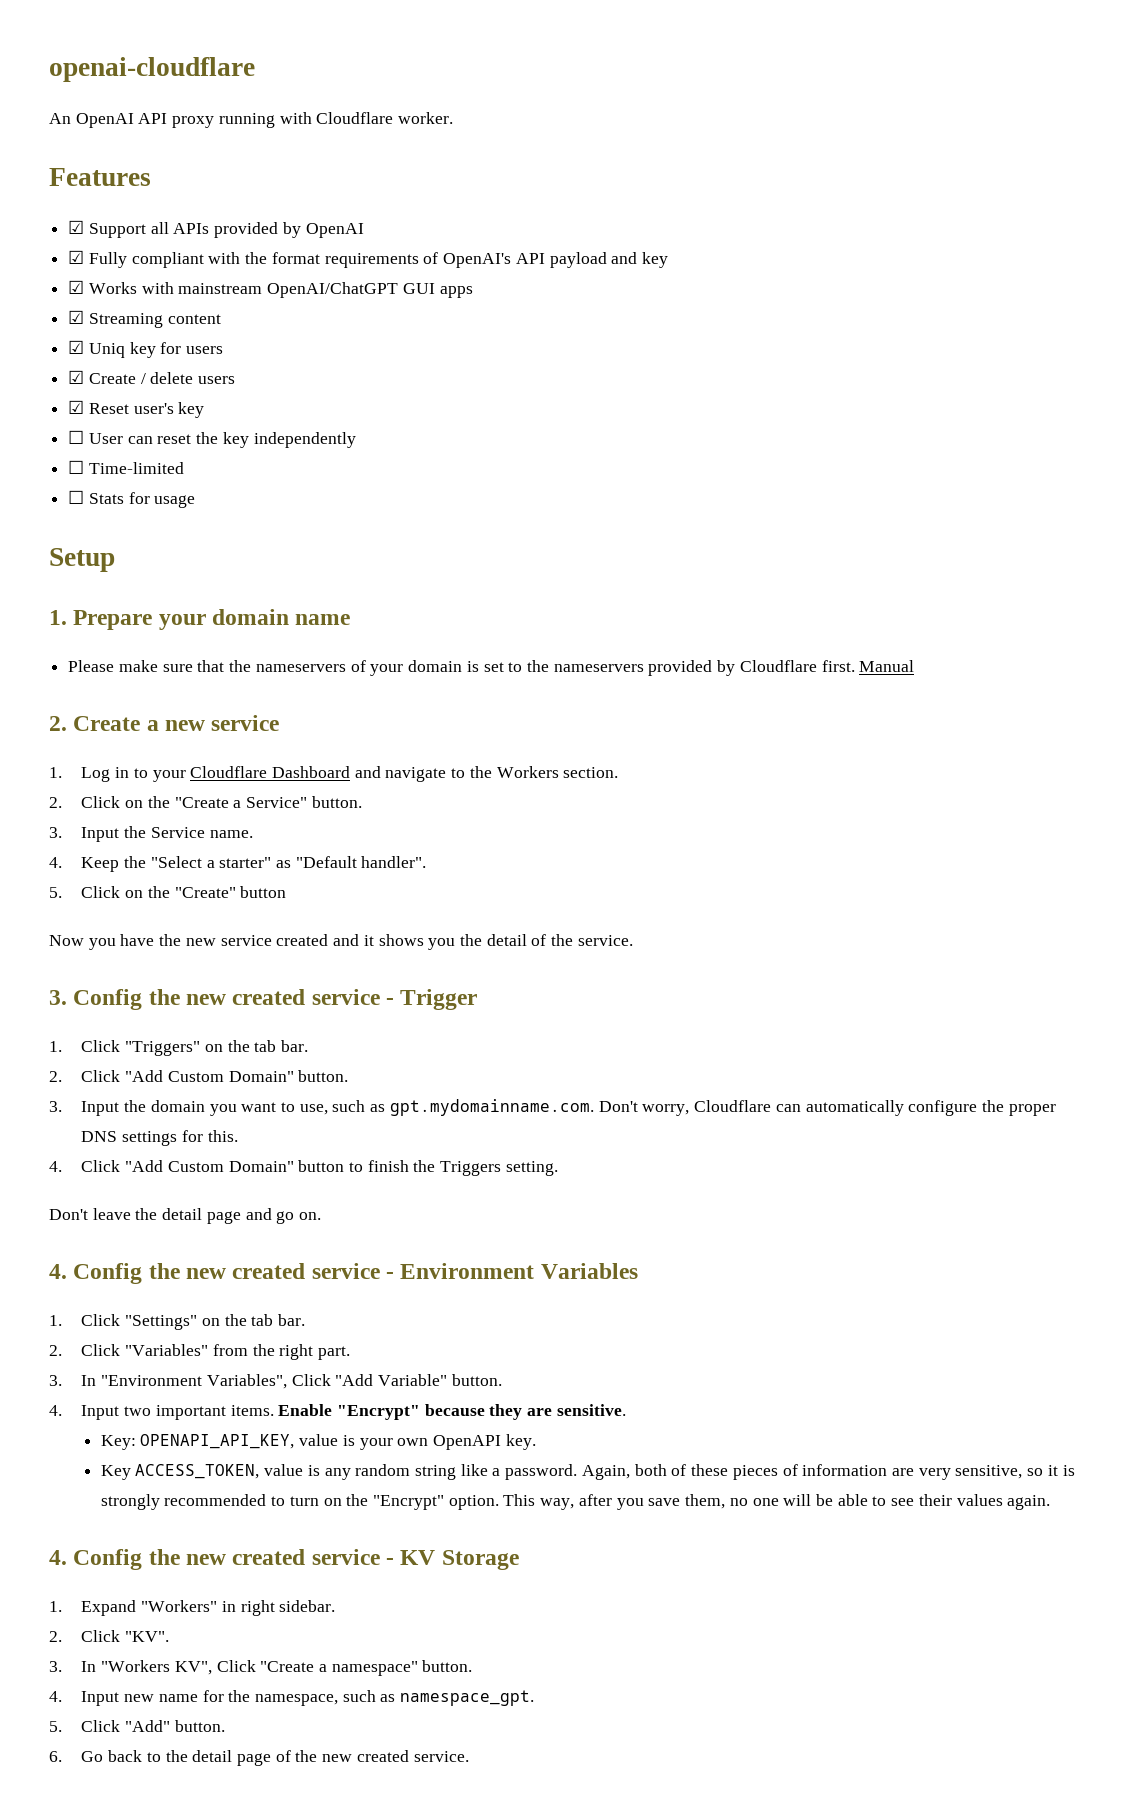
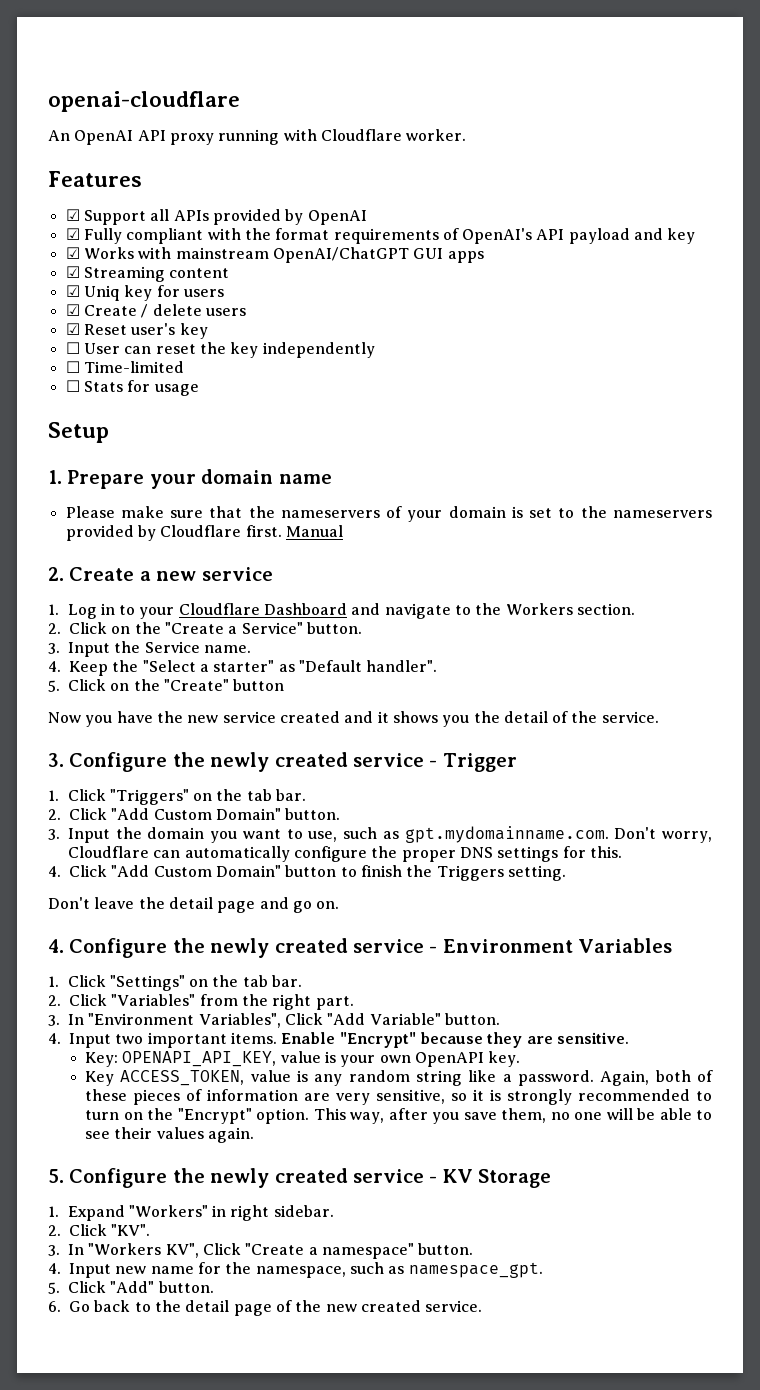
- 3. Config the new created service - Trigger
+ 3. Configure the newly created service - Trigger
- 4. Config the new created service - Environment Variables
+ 4. Configure the newly created service - Environment Variables
- 4. Config the new created service - KV Storage
+ 5. Configure the newly created service - KV Storage

